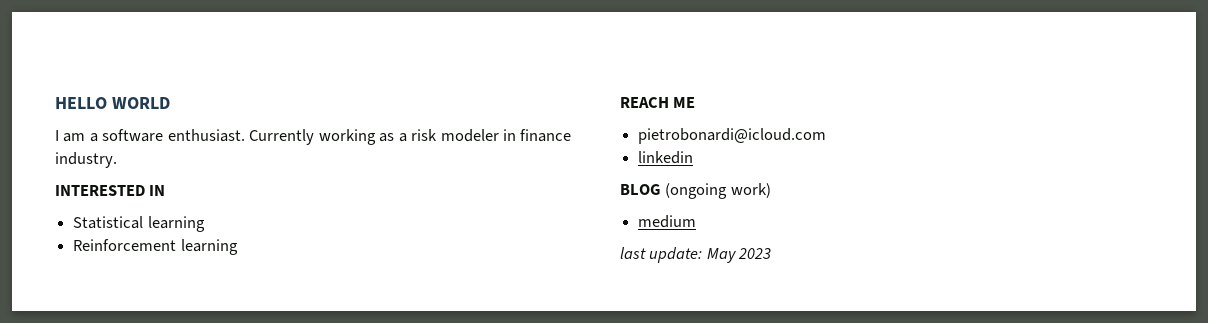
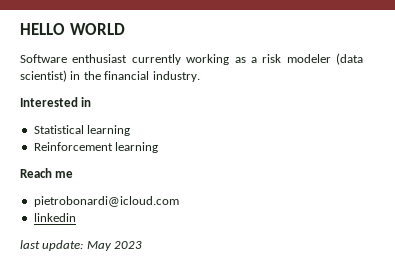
- I am a software enthusiast. Currently working as a risk modeler in finance industry.
+ Software enthusiast currently working as a risk modeler (data scientist) in the financial industry.
- INTERESTED IN
+ Interested in
- REACH ME
+ Reach me
- BLOG (ongoing work)
- medium

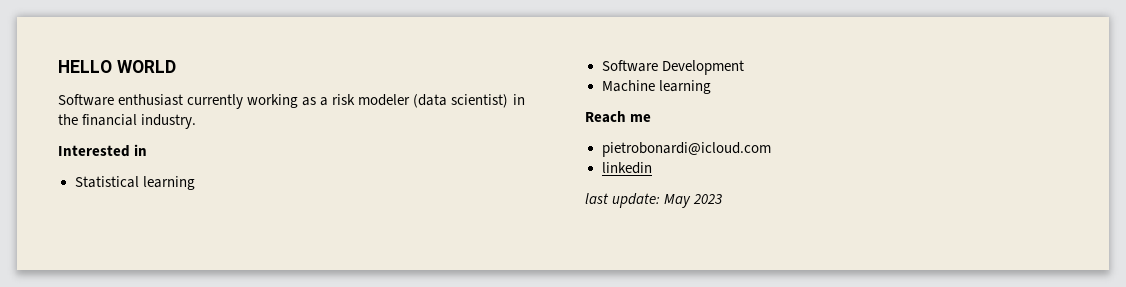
- Reinforcement learning
+ Software Development
+ Machine learning

